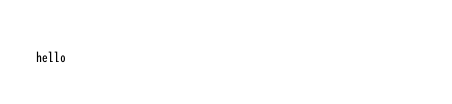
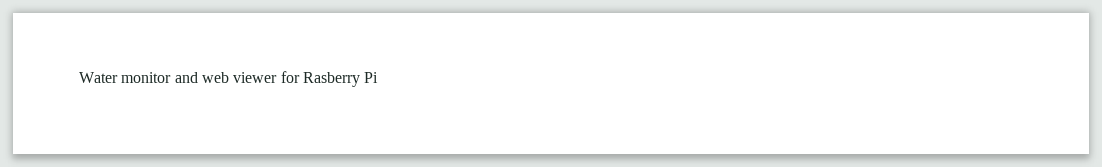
- hello
+ Water monitor and web viewer for Rasberry Pi

